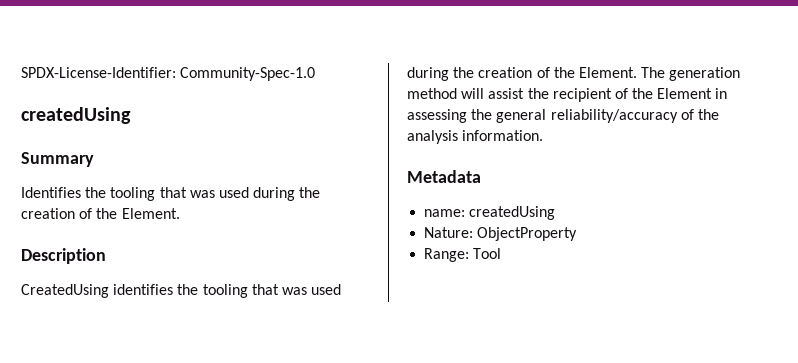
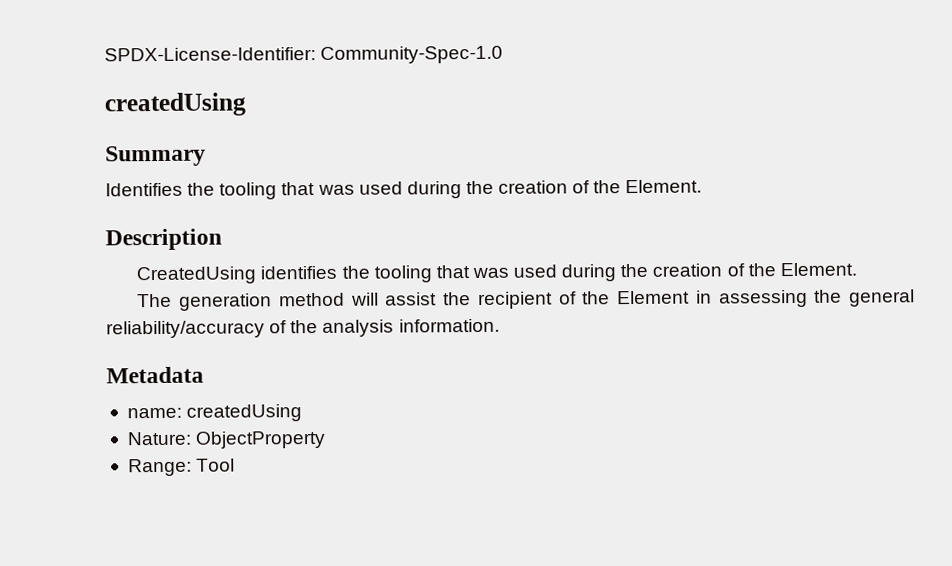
- CreatedUsing identifies the tooling that was used during the creation of the Element. The generation method will assist the recipient of the Element in assessing the general reliability/accuracy of the analysis information.
+ CreatedUsing identifies the tooling that was used during the creation of the Element.
+ The generation method will assist the recipient of the Element in assessing the general reliability/accuracy of the analysis information.

